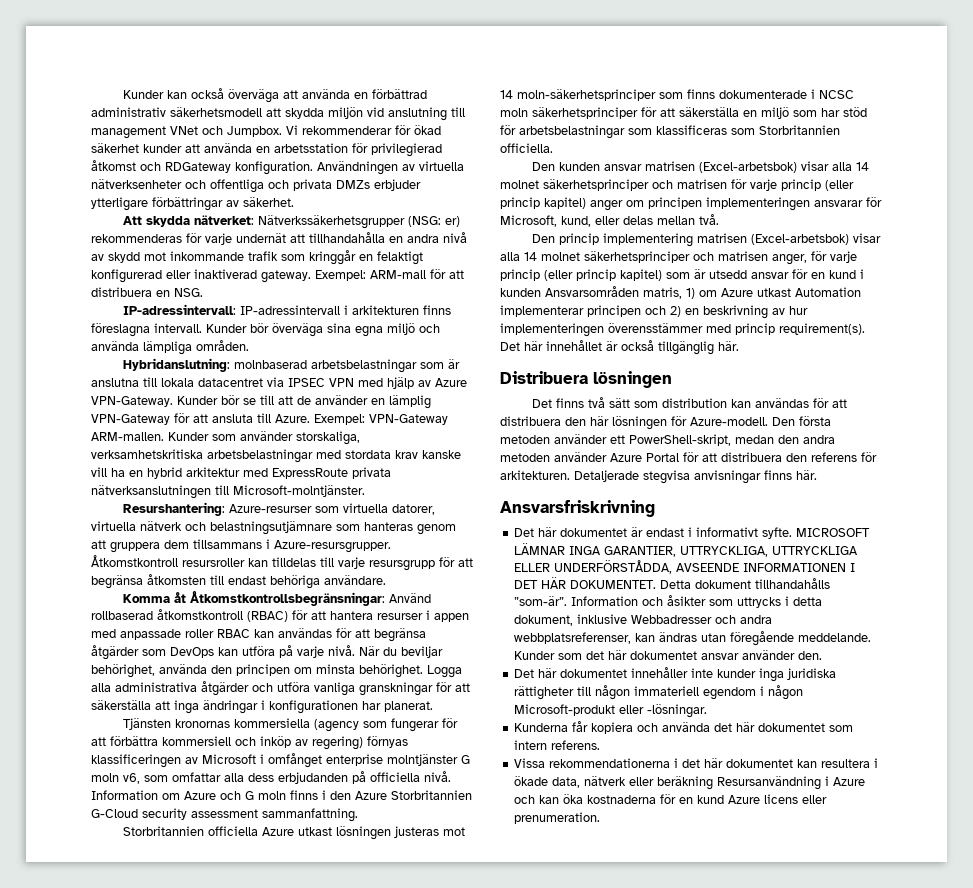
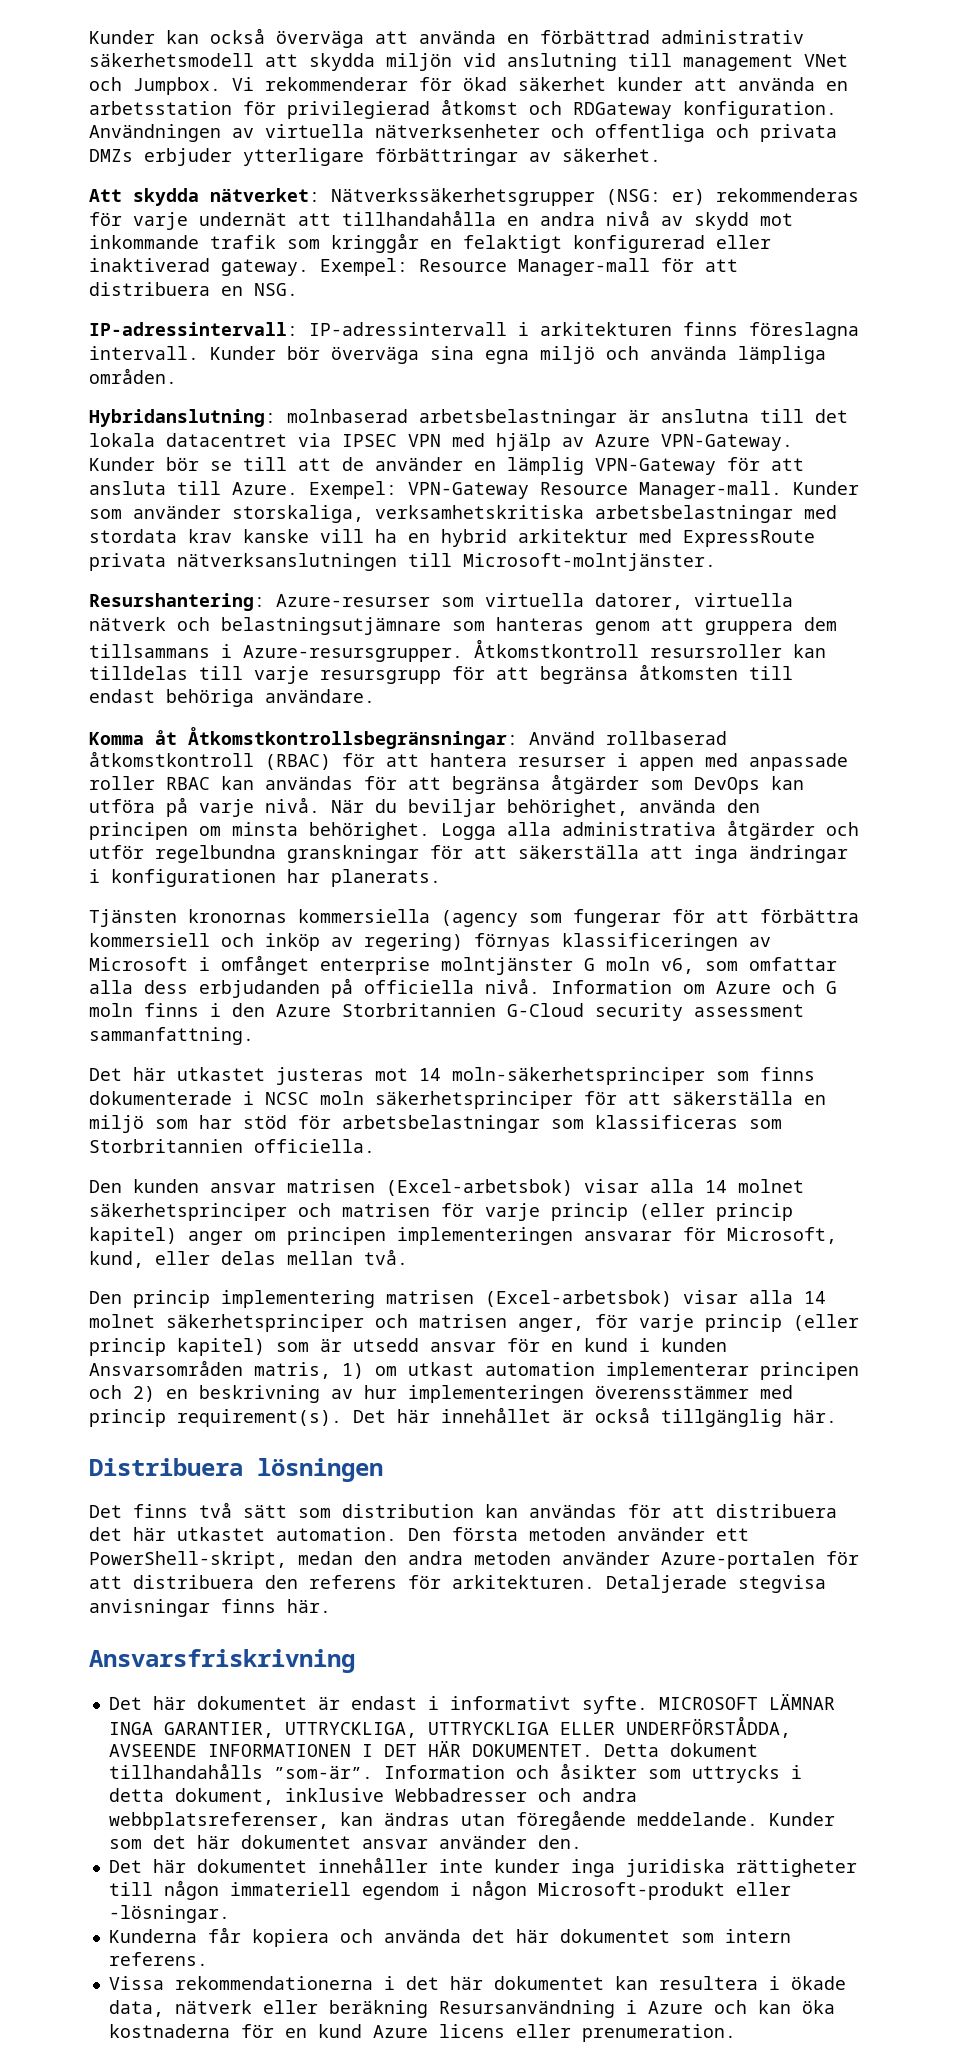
- Exempel: ARM-mall för att distribuera en NSG.
+ Exempel: Resource Manager-mall för att distribuera en NSG.
- Hybridanslutning: molnbaserad arbetsbelastningar som är anslutna till lokala datacentret via IPSEC VPN med hjälp av Azure VPN-Gateway.
+ Hybridanslutning: molnbaserad arbetsbelastningar är anslutna till det lokala datacentret via IPSEC VPN med hjälp av Azure VPN-Gateway.
- Exempel: VPN-Gateway ARM-mallen.
+ Exempel: VPN-Gateway Resource Manager-mall.
- Logga alla administrativa åtgärder och utföra vanliga granskningar för att säkerställa att inga ändringar i konfigurationen har planerat.
+ Logga alla administrativa åtgärder och utför regelbundna granskningar för att säkerställa att inga ändringar i konfigurationen har planerats.
- Storbritannien officiella Azure utkast lösningen justeras mot 14 moln-säkerhetsprinciper som finns dokumenterade i NCSC moln säkerhetsprinciper för att säkerställa en miljö som har stöd för arbetsbelastningar som klassificeras som Storbritannien officiella.
+ Det här utkastet justeras mot 14 moln-säkerhetsprinciper som finns dokumenterade i NCSC moln säkerhetsprinciper för att säkerställa en miljö som har stöd för arbetsbelastningar som klassificeras som Storbritannien officiella.
- Den princip implementering matrisen (Excel-arbetsbok) visar alla 14 molnet säkerhetsprinciper och matrisen anger, för varje princip (eller princip kapitel) som är utsedd ansvar för en kund i kunden Ansvarsområden matris, 1) om Azure utkast Automation implementerar principen och 2) en beskrivning av hur implementeringen överensstämmer med princip requirement(s).
+ Den princip implementering matrisen (Excel-arbetsbok) visar alla 14 molnet säkerhetsprinciper och matrisen anger, för varje princip (eller princip kapitel) som är utsedd ansvar för en kund i kunden Ansvarsområden matris, 1) om utkast automation implementerar principen och 2) en beskrivning av hur implementeringen överensstämmer med princip requirement(s).
- Det finns två sätt som distribution kan användas för att distribuera den här lösningen för Azure-modell.
+ Det finns två sätt som distribution kan användas för att distribuera det här utkastet automation.
- Den första metoden använder ett PowerShell-skript, medan den andra metoden använder Azure Portal för att distribuera den referens för arkitekturen.
+ Den första metoden använder ett PowerShell-skript, medan den andra metoden använder Azure-portalen för att distribuera den referens för arkitekturen.

